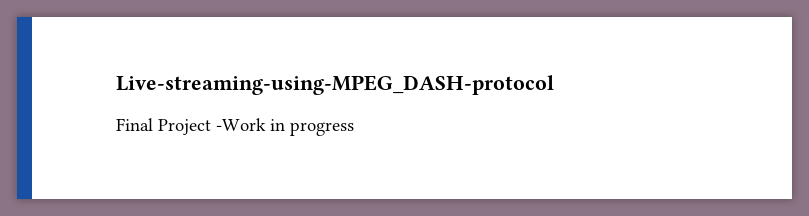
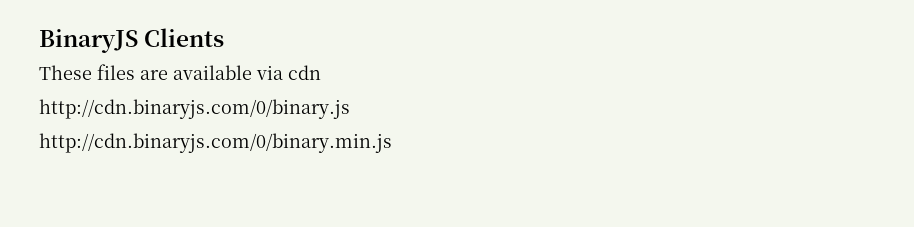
- Live-streaming-using-MPEG_DASH-protocol
- Final Project -Work in progress
+ BinaryJS Clients
+ These files are available via cdn
+ http://cdn.binaryjs.com/0/binary.js
+ http://cdn.binaryjs.com/0/binary.min.js

